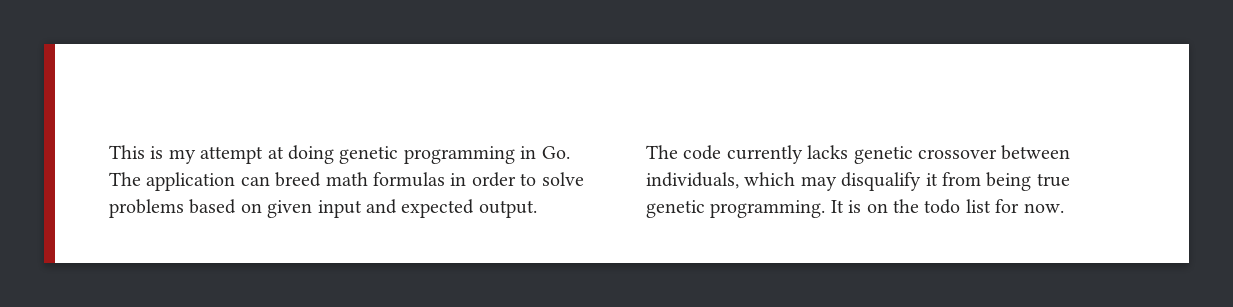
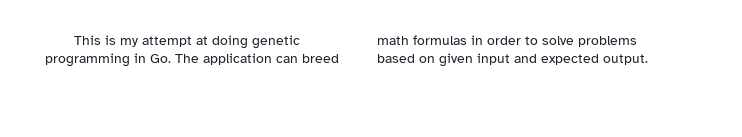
- The code currently lacks genetic crossover between individuals, which may disqualify it from being true genetic programming. It is on the todo list for now.

